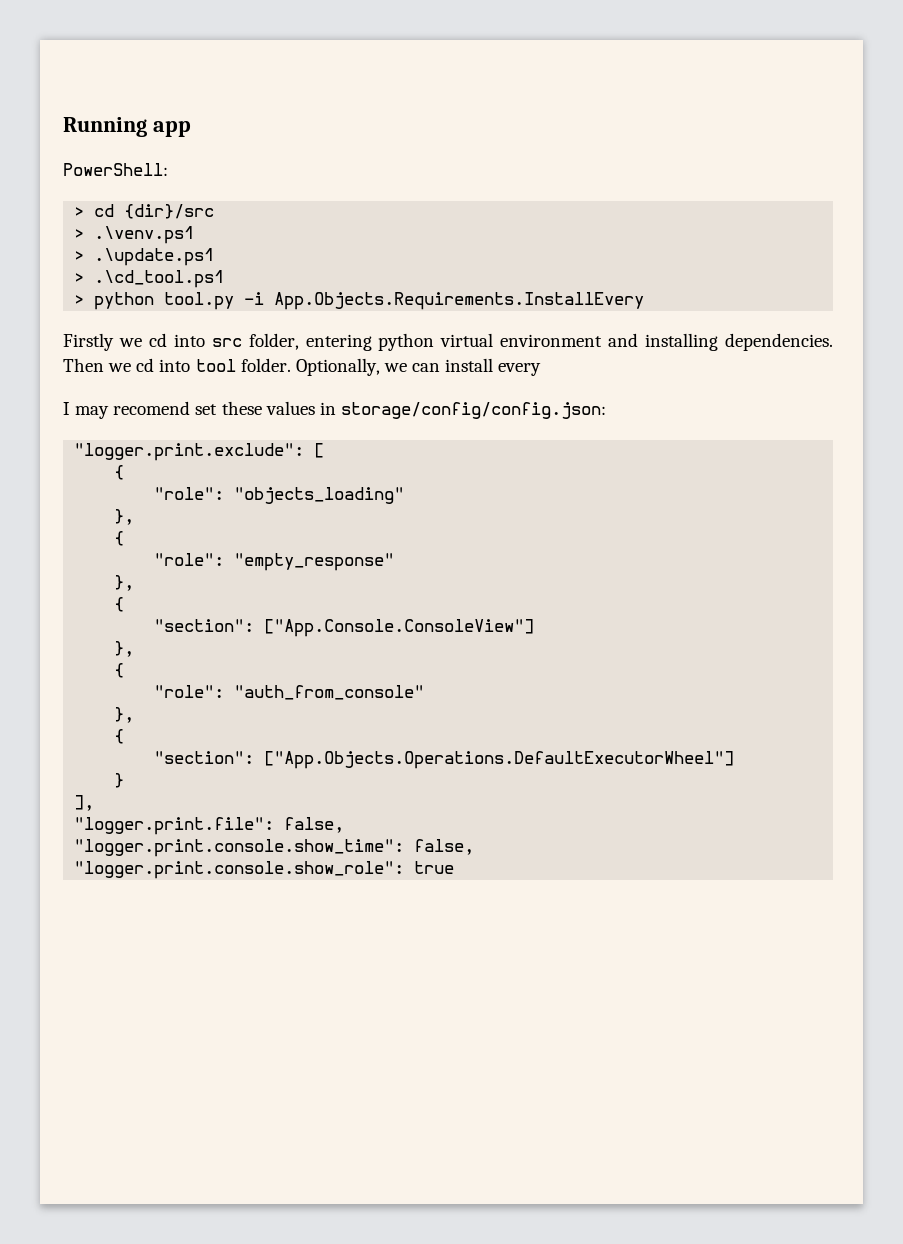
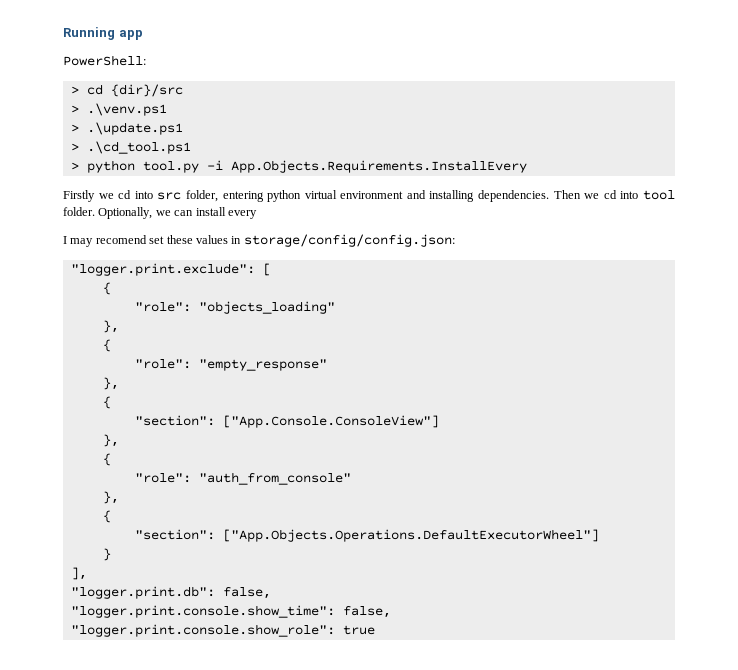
- "logger.print.file": false,
+ "logger.print.db": false,

